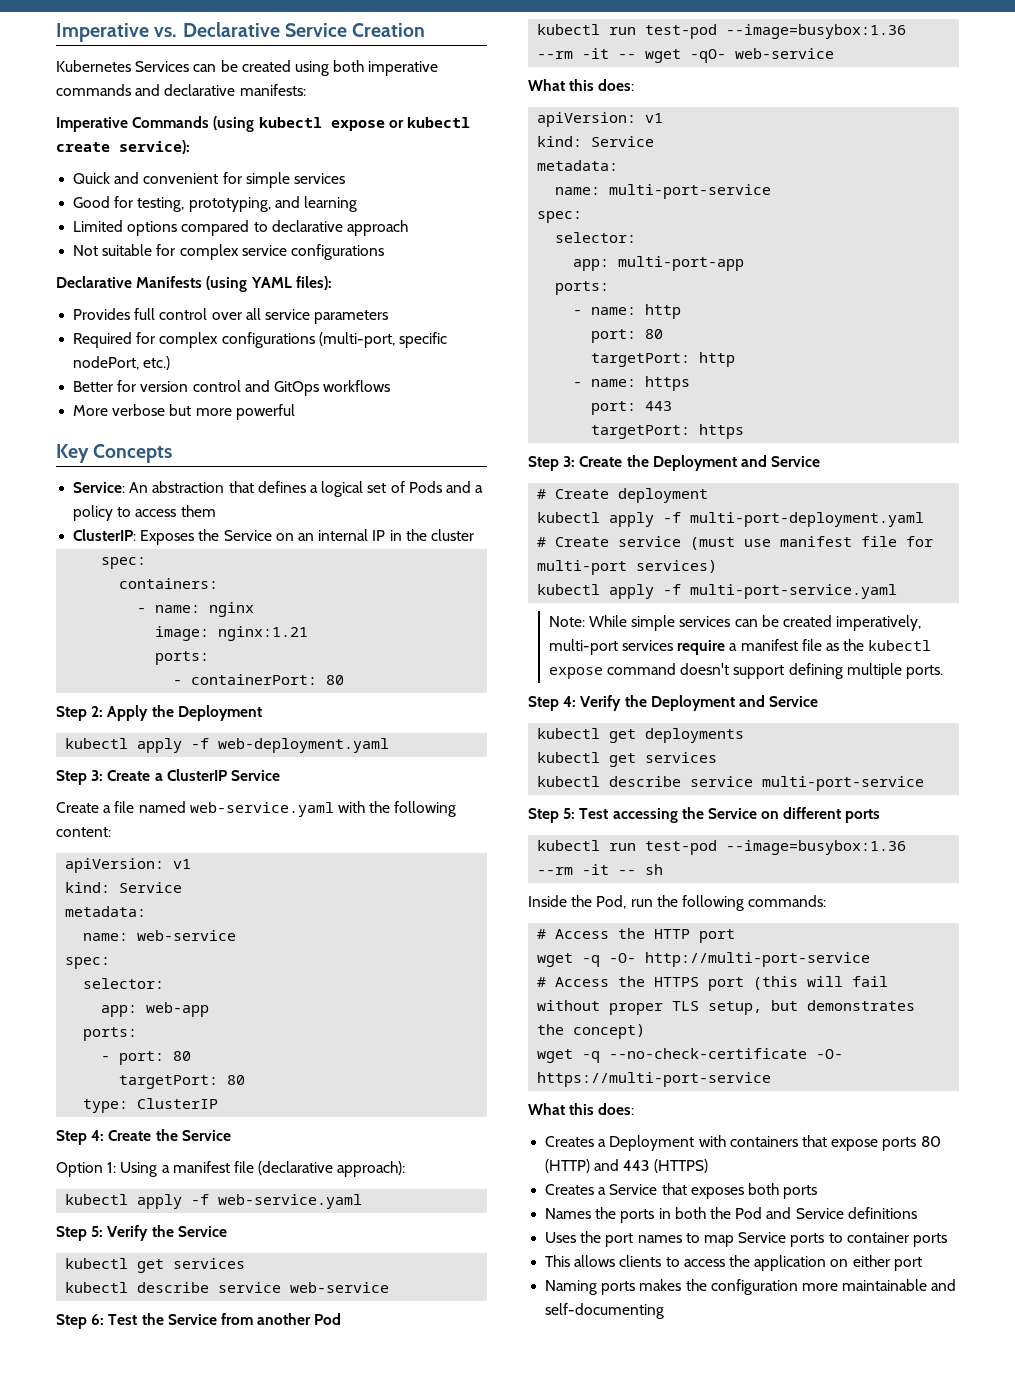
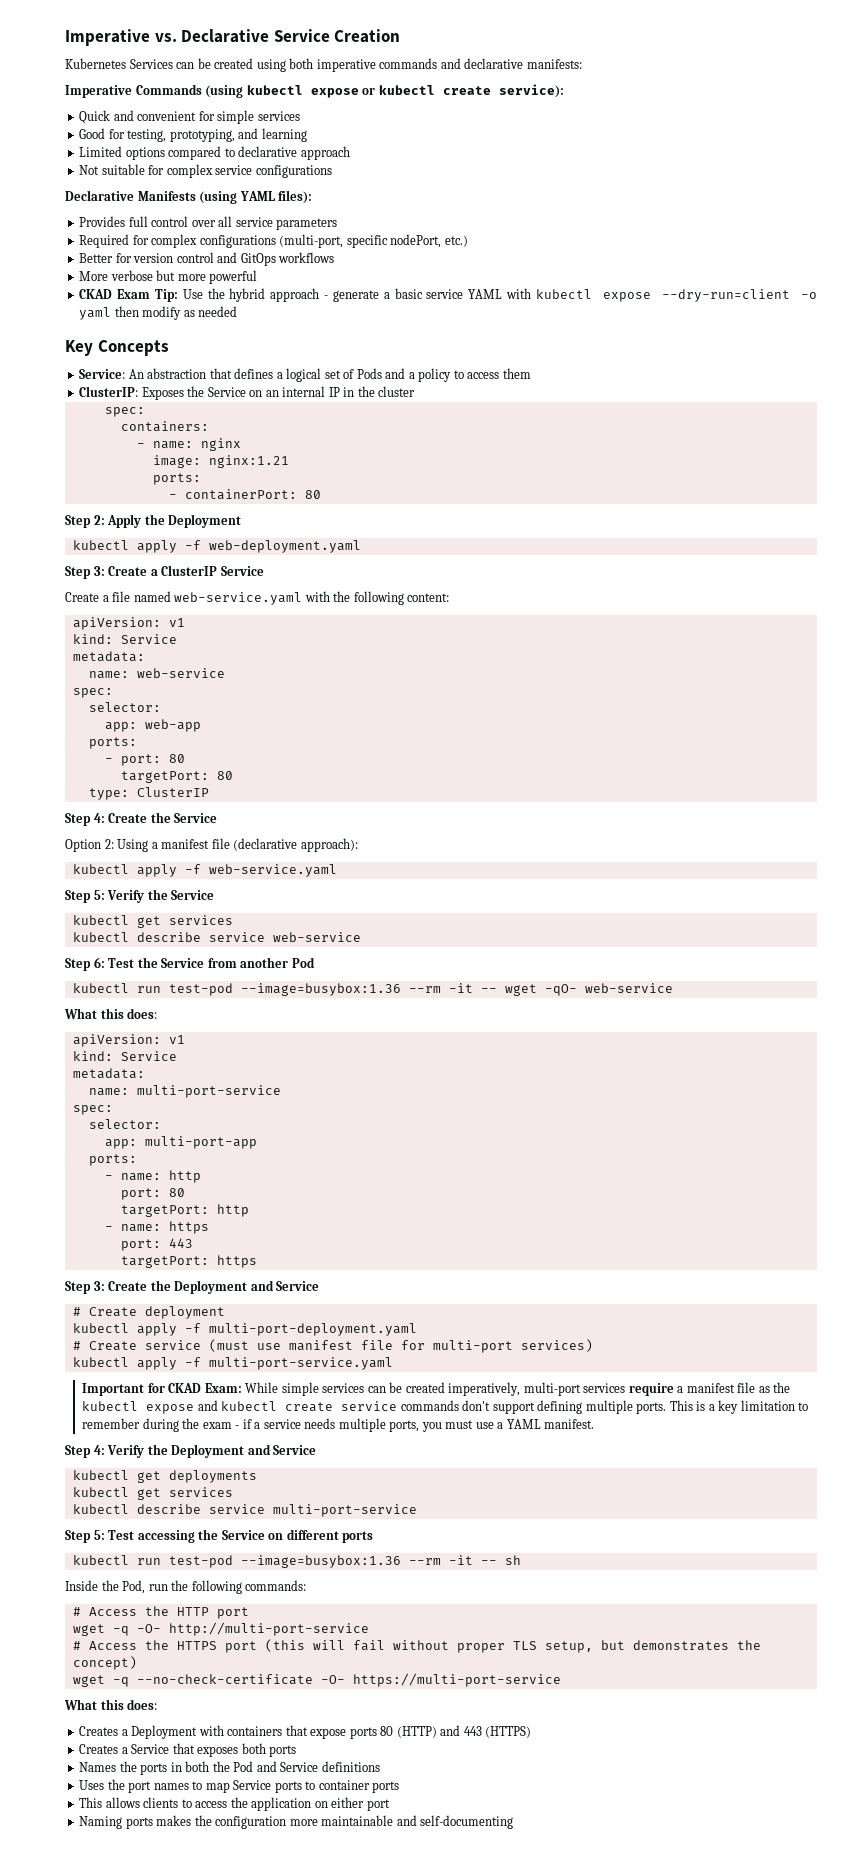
+ CKAD Exam Tip: Use the hybrid approach - generate a basic service YAML with kubectl expose --dry-run=client -o yaml then modify as needed
- Option 1: Using a manifest file (declarative approach):
+ Option 2: Using a manifest file (declarative approach):
- Note: While simple services can be created imperatively, multi-port services require a manifest file as the kubectl expose command doesn't support defining multiple ports.
+ Important for CKAD Exam: While simple services can be created imperatively, multi-port services require a manifest file as the kubectl expose and kubectl create service commands don't support defining multiple ports. This is a key limitation to remember during the exam - if a service needs multiple ports, you must use a YAML manifest.

